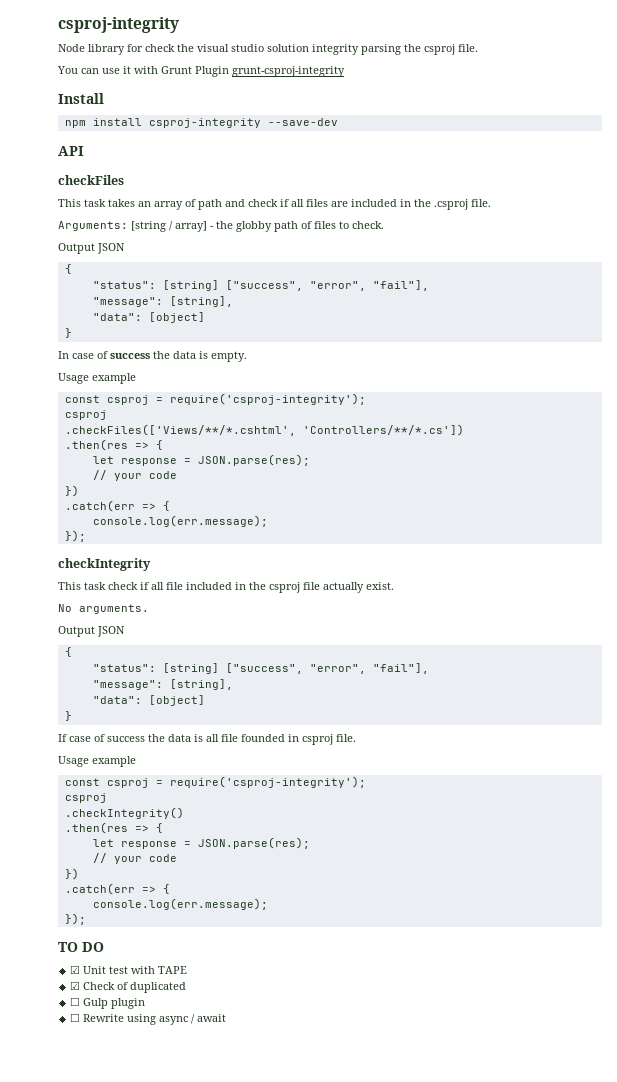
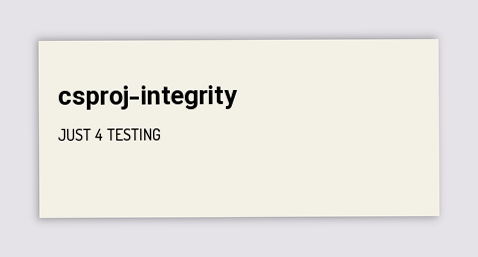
- Node library for check the visual studio solution integrity parsing the csproj file.
- You can use it with Grunt Plugin grunt-csproj-integrity
- Install
- npm install csproj-integrity --save-dev
- API
- checkFiles
- This task takes an array of path and check if all files are included in the .csproj file.
- Arguments: [string / array] - the globby path of files to check.
- Output JSON
- {
- "status": [string] ["success", "error", "fail"],
- "message": [string],
- "data": [object]
- }
- In case of success the data is empty.
- Usage example
- const csproj = require('csproj-integrity');
- csproj
- .checkFiles(['Views/**/*.cshtml', 'Controllers/**/*.cs'])
- .then(res => {
- let response = JSON.parse(res);
- // your code
- })
- .catch(err => {
- console.log(err.message);
- });
- checkIntegrity
- This task check if all file included in the csproj file actually exist.
- No arguments.
- Output JSON
- {
- "status": [string] ["success", "error", "fail"],
- "message": [string],
- "data": [object]
- }
- If case of success the data is all file founded in csproj file.
- Usage example
- const csproj = require('csproj-integrity');
- csproj
- .checkIntegrity()
- .then(res => {
- let response = JSON.parse(res);
- // your code
- })
- .catch(err => {
- console.log(err.message);
- });
- TO DO
- ☑ Unit test with TAPE
- ☑ Check of duplicated
- ☐ Gulp plugin
- ☐ Rewrite using async / await
+ JUST 4 TESTING

